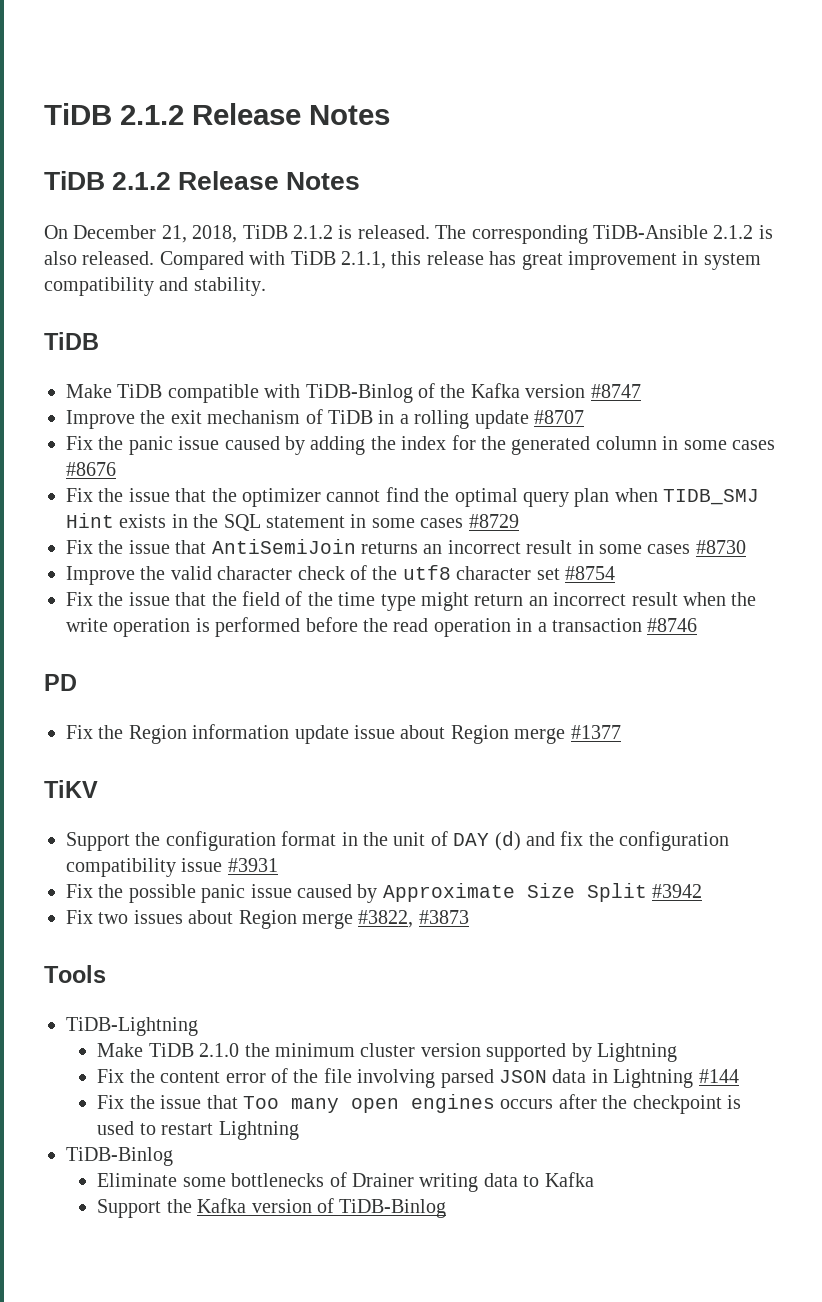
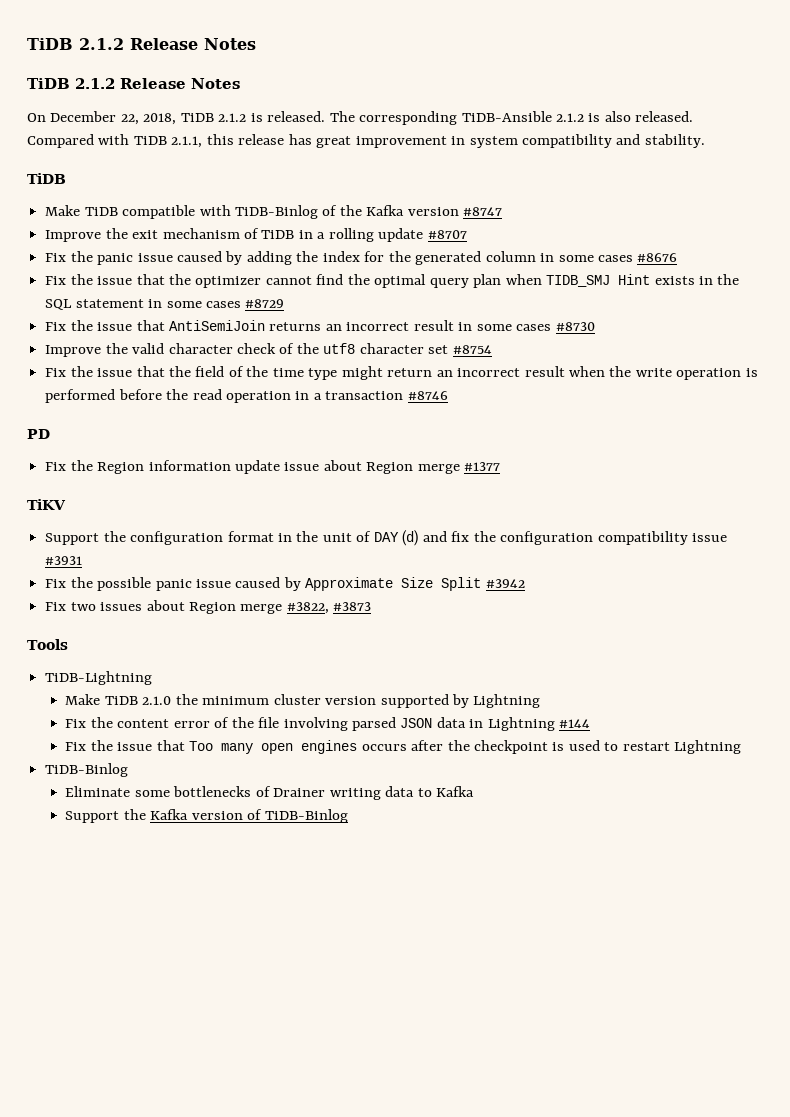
- On December 21, 2018, TiDB 2.1.2 is released.
+ On December 22, 2018, TiDB 2.1.2 is released.

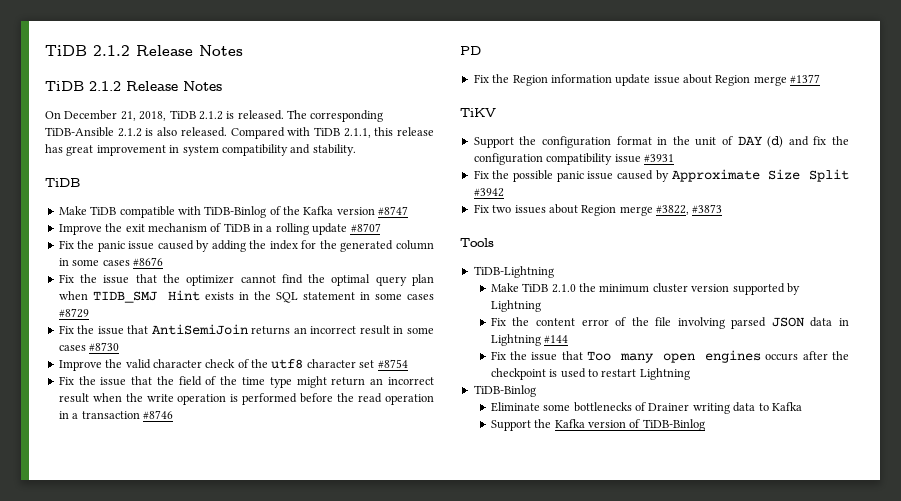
- On December 22, 2018, TiDB 2.1.2 is released.
+ On December 21, 2018, TiDB 2.1.2 is released.

